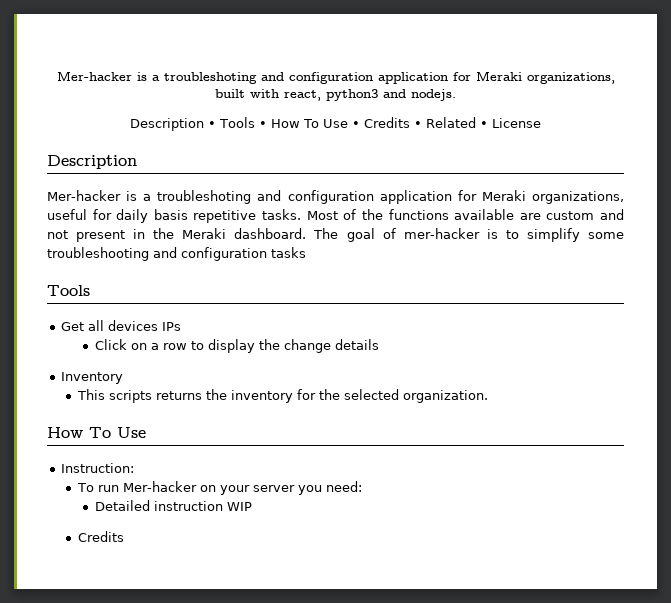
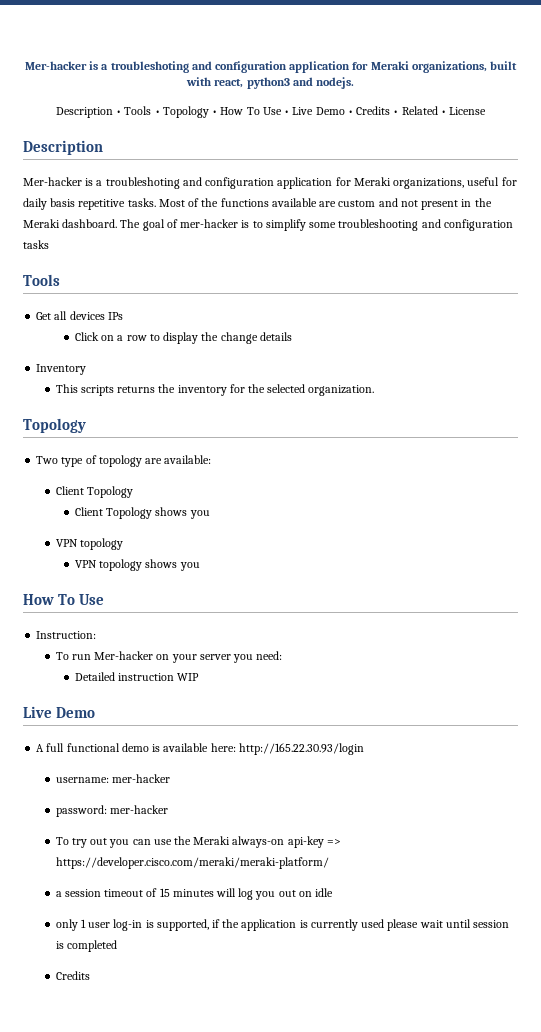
- Description • Tools • How To Use • Credits • Related • License
+ Description • Tools • Topology • How To Use • Live Demo • Credits • Related • License
  This scripts returns the inventory for the selected organization.
+ Topology
+ Two type of topology are available:
+ Client Topology
+ Client Topology shows you
+ VPN topology
+ VPN topology shows you
  Detailed instruction WIP
+ Live Demo
+ A full functional demo is available here: http://165.22.30.93/login
+ username: mer-hacker
+ password: mer-hacker
+ To try out you can use the Meraki always-on api-key => https://developer.cisco.com/meraki/meraki-platform/
+ a session timeout of 15 minutes will log you out on idle
+ only 1 user log-in is supported, if the application is currently used please wait until session is completed

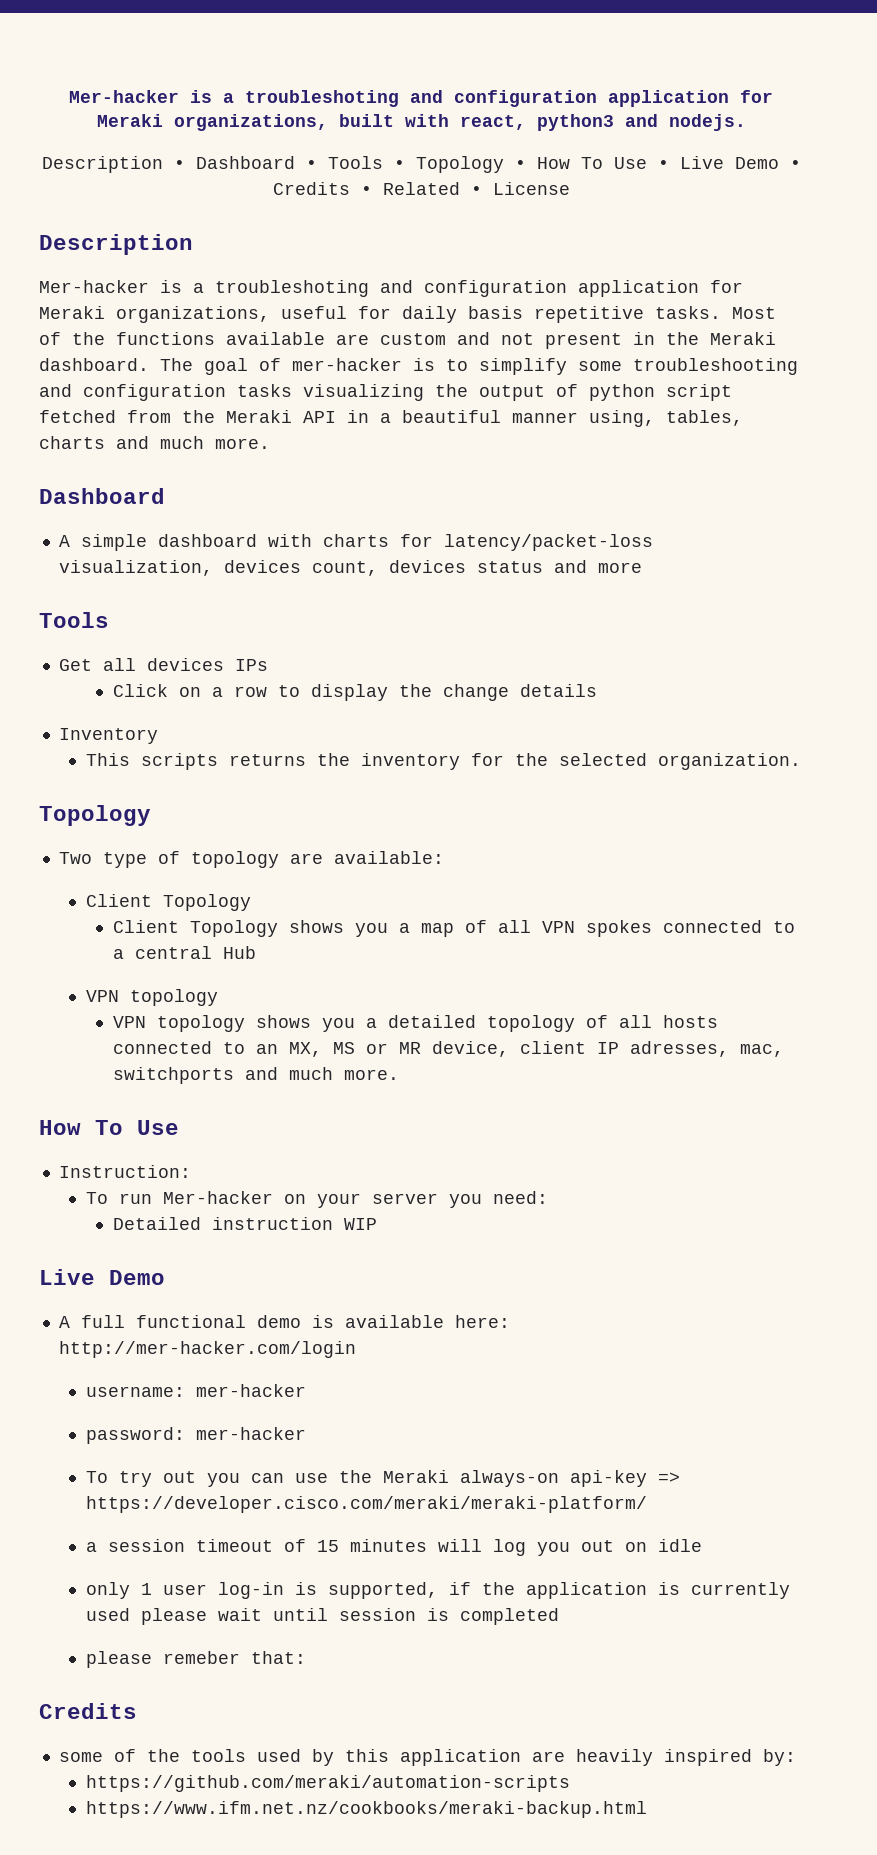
- Description • Tools • Topology • How To Use • Live Demo • Credits • Related • License
+ Description • Dashboard • Tools • Topology • How To Use • Live Demo • Credits • Related • License
- The goal of mer-hacker is to simplify some troubleshooting and configuration tasks
+ The goal of mer-hacker is to simplify some troubleshooting and configuration tasks visualizing the output of python script fetched from the Meraki API in a beautiful manner using, tables, charts and much more.
+ Dashboard
+ A simple dashboard with charts for latency/packet-loss visualization, devices count, devices status and more
- Client Topology shows you
+ Client Topology shows you a map of all VPN spokes connected to a central Hub
- VPN topology shows you
+ VPN topology shows you a detailed topology of all hosts connected to an MX, MS or MR device, client IP adresses, mac, switchports and much more.
- A full functional demo is available here: http://165.22.30.93/login
+ A full functional demo is available here: http://mer-hacker.com/login
  only 1 user log-in is supported, if the application is currently used please wait until session is completed
+ please remeber that:
  Credits
+ some of the tools used by this application are heavily inspired by:
+ https://github.com/meraki/automation-scripts
+ https://www.ifm.net.nz/cookbooks/meraki-backup.html

